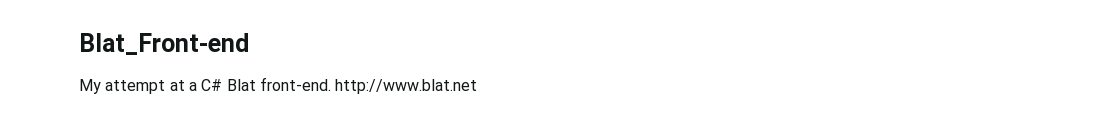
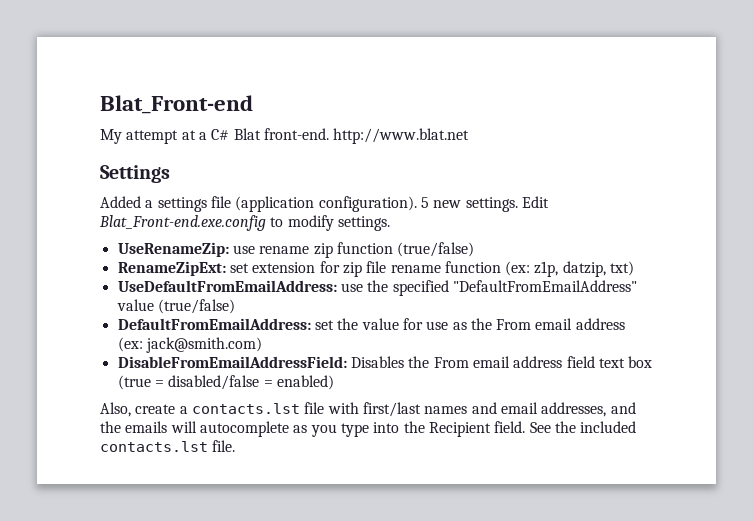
+ Settings
+ Added a settings file (application configuration). 5 new settings. Edit Blat_Front-end.exe.config to modify settings.
+ UseRenameZip: use rename zip function (true/false)
+ RenameZipExt: set extension for zip file rename function (ex: z1p, datzip, txt)
+ UseDefaultFromEmailAddress: use the specified "DefaultFromEmailAddress" value (true/false)
+ DefaultFromEmailAddress: set the value for use as the From email address (ex: jack@smith.com)
+ DisableFromEmailAddressField: Disables the From email address field text box (true = disabled/false = enabled)
+ Also, create a contacts.lst file with first/last names and email addresses, and the emails will autocomplete as you type into the Recipient field. See the included contacts.lst file.

